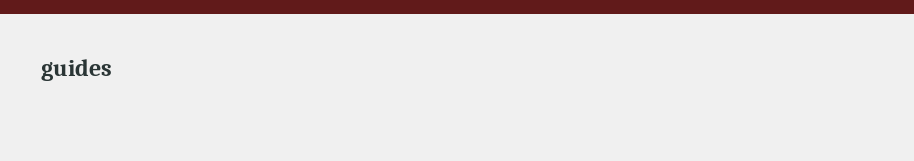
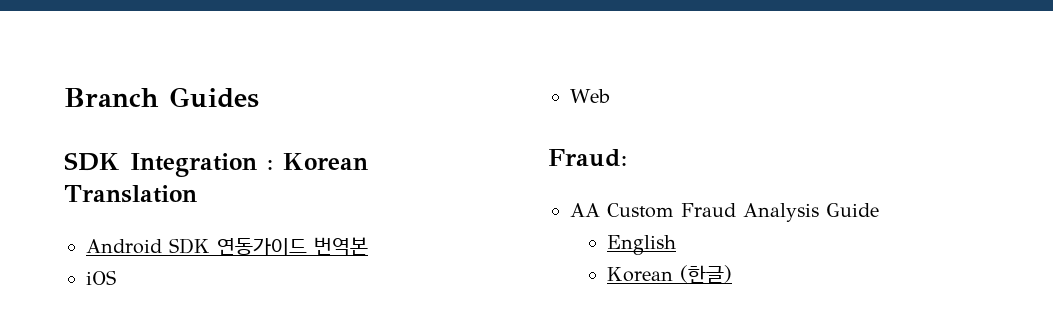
- guides
+ Branch Guides
+ SDK Integration : Korean Translation
+ Android SDK 연동가이드 번역본
+ iOS
+ Web
+ Fraud:
+ AA Custom Fraud Analysis Guide
+ English
+ Korean (한글)

